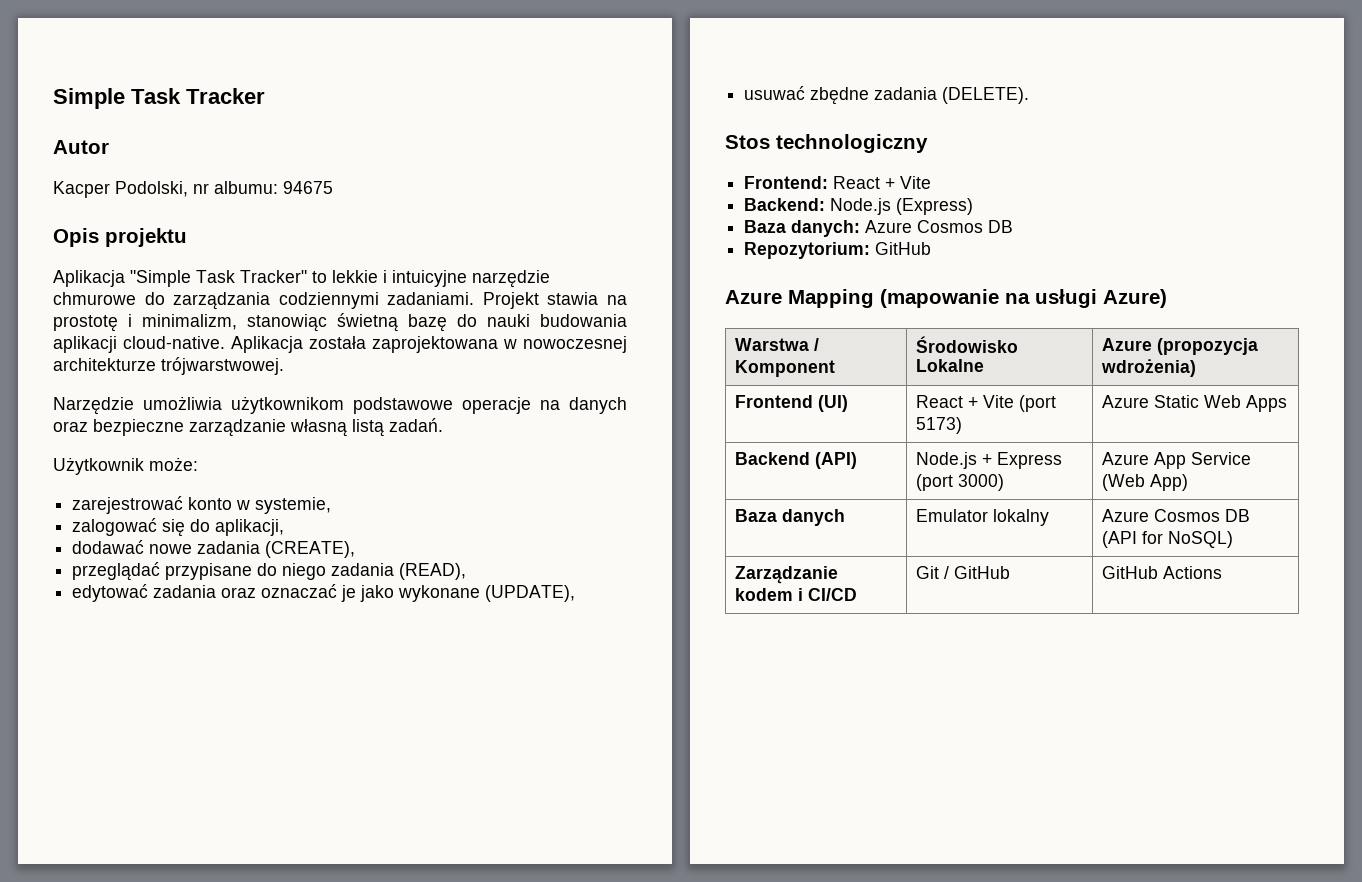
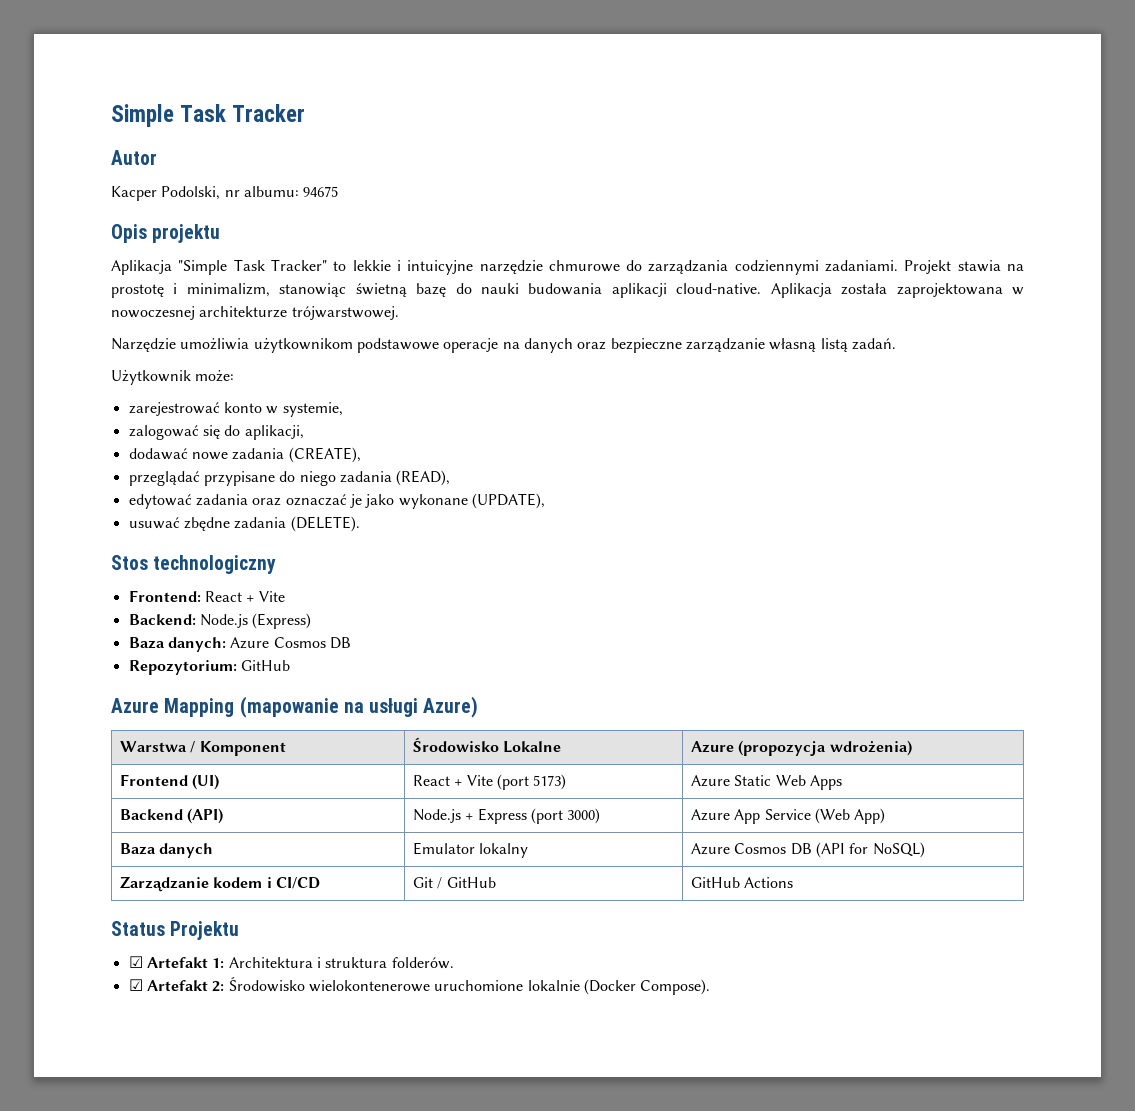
+ Status Projektu
+ ☑ Artefakt 1: Architektura i struktura folderów.
+ ☑ Artefakt 2: Środowisko wielokontenerowe uruchomione lokalnie (Docker Compose).

